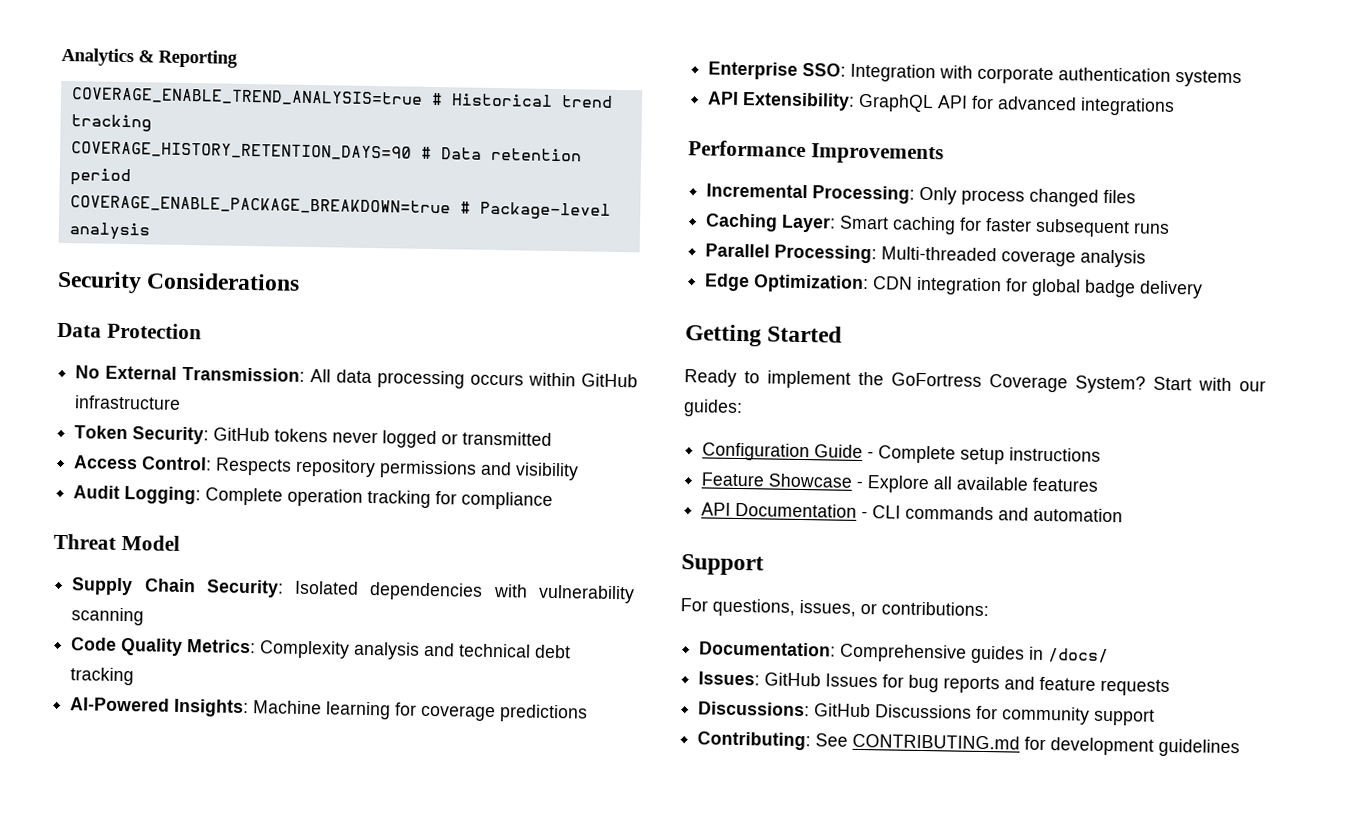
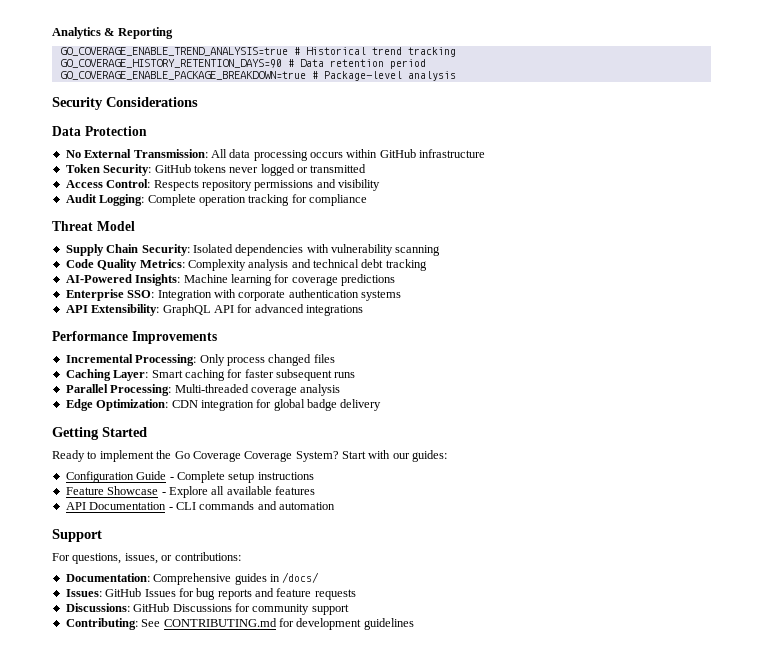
- COVERAGE_ENABLE_TREND_ANALYSIS=true # Historical trend tracking
+ GO_COVERAGE_ENABLE_TREND_ANALYSIS=true # Historical trend tracking
- COVERAGE_HISTORY_RETENTION_DAYS=90 # Data retention period
+ GO_COVERAGE_HISTORY_RETENTION_DAYS=90 # Data retention period
- COVERAGE_ENABLE_PACKAGE_BREAKDOWN=true # Package-level analysis
+ GO_COVERAGE_ENABLE_PACKAGE_BREAKDOWN=true # Package-level analysis
- Ready to implement the GoFortress Coverage System?
+ Ready to implement the Go Coverage Coverage System?

